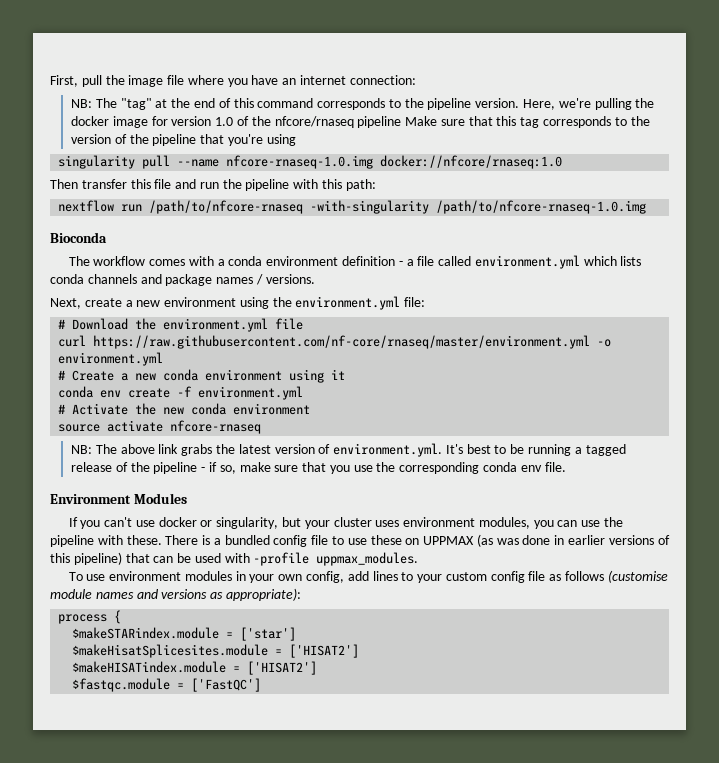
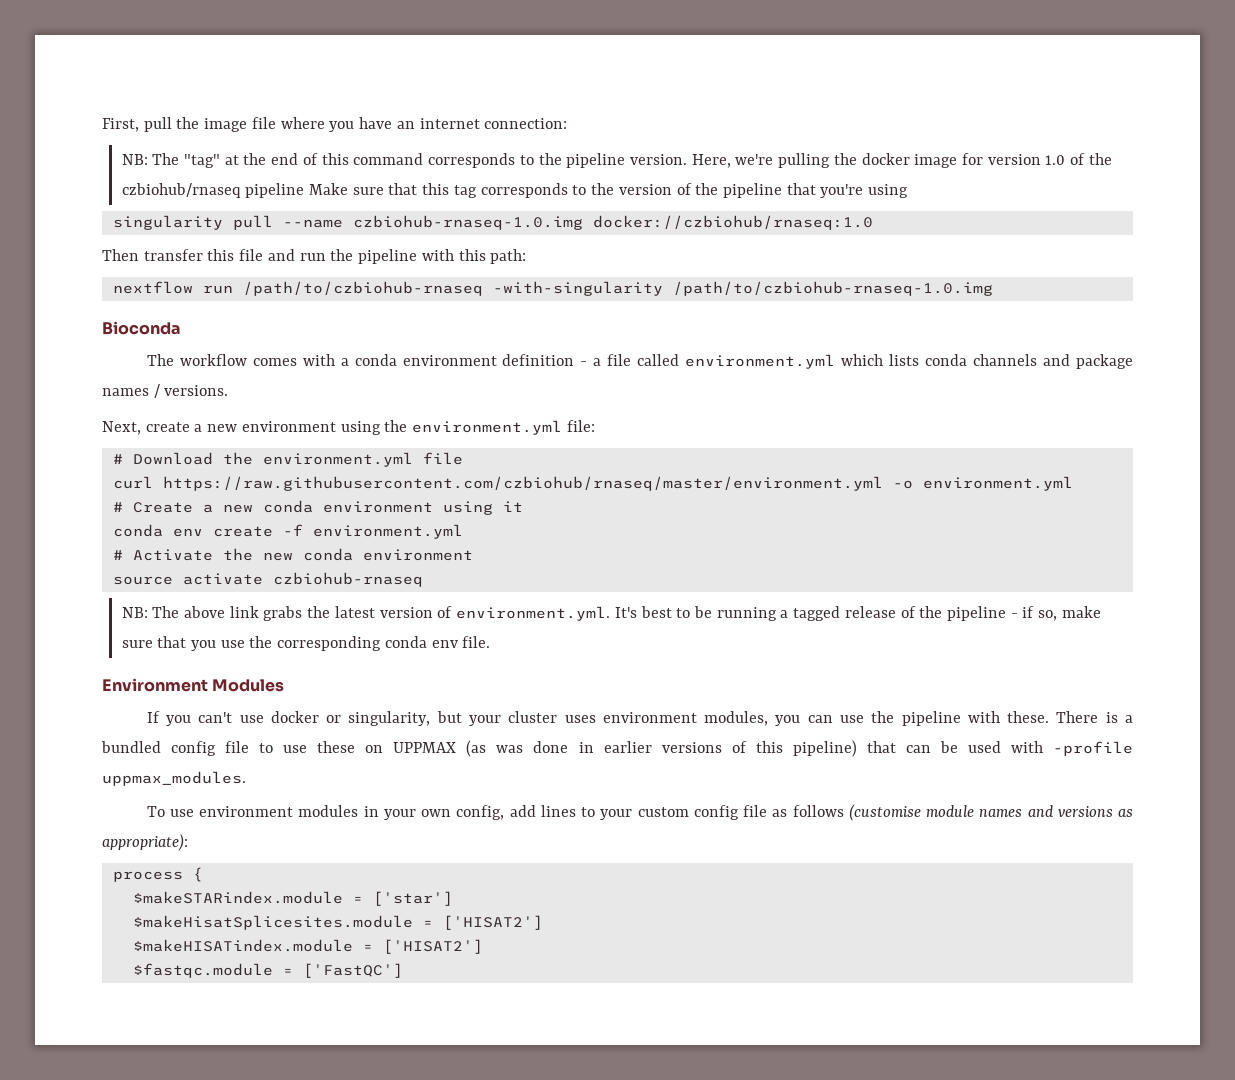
- Here, we're pulling the docker image for version 1.0 of the nfcore/rnaseq pipeline Make sure that this tag corresponds to the version of the pipeline that you're using
+ Here, we're pulling the docker image for version 1.0 of the czbiohub/rnaseq pipeline Make sure that this tag corresponds to the version of the pipeline that you're using
- singularity pull --name nfcore-rnaseq-1.0.img docker://nfcore/rnaseq:1.0
+ singularity pull --name czbiohub-rnaseq-1.0.img docker://czbiohub/rnaseq:1.0
- nextflow run /path/to/nfcore-rnaseq -with-singularity /path/to/nfcore-rnaseq-1.0.img
+ nextflow run /path/to/czbiohub-rnaseq -with-singularity /path/to/czbiohub-rnaseq-1.0.img
- curl https://raw.githubusercontent.com/nf-core/rnaseq/master/environment.yml -o environment.yml
+ curl https://raw.githubusercontent.com/czbiohub/rnaseq/master/environment.yml -o environment.yml
- source activate nfcore-rnaseq
+ source activate czbiohub-rnaseq

